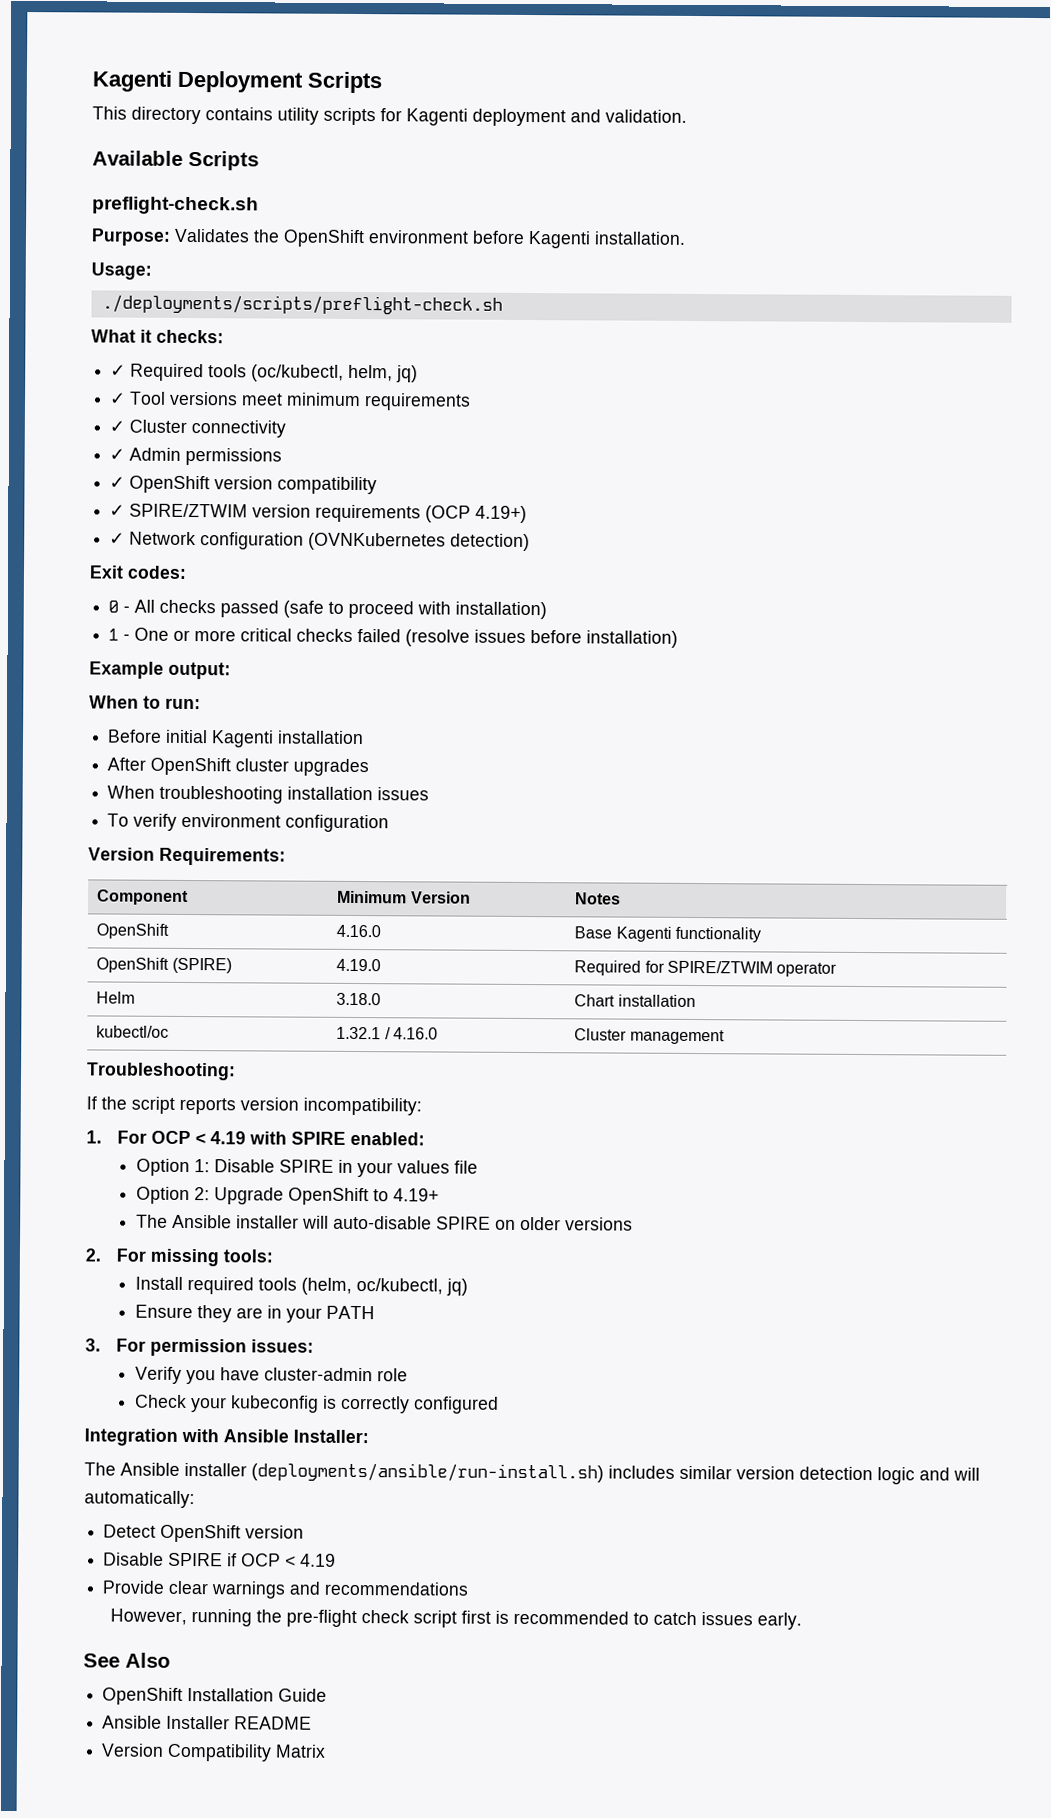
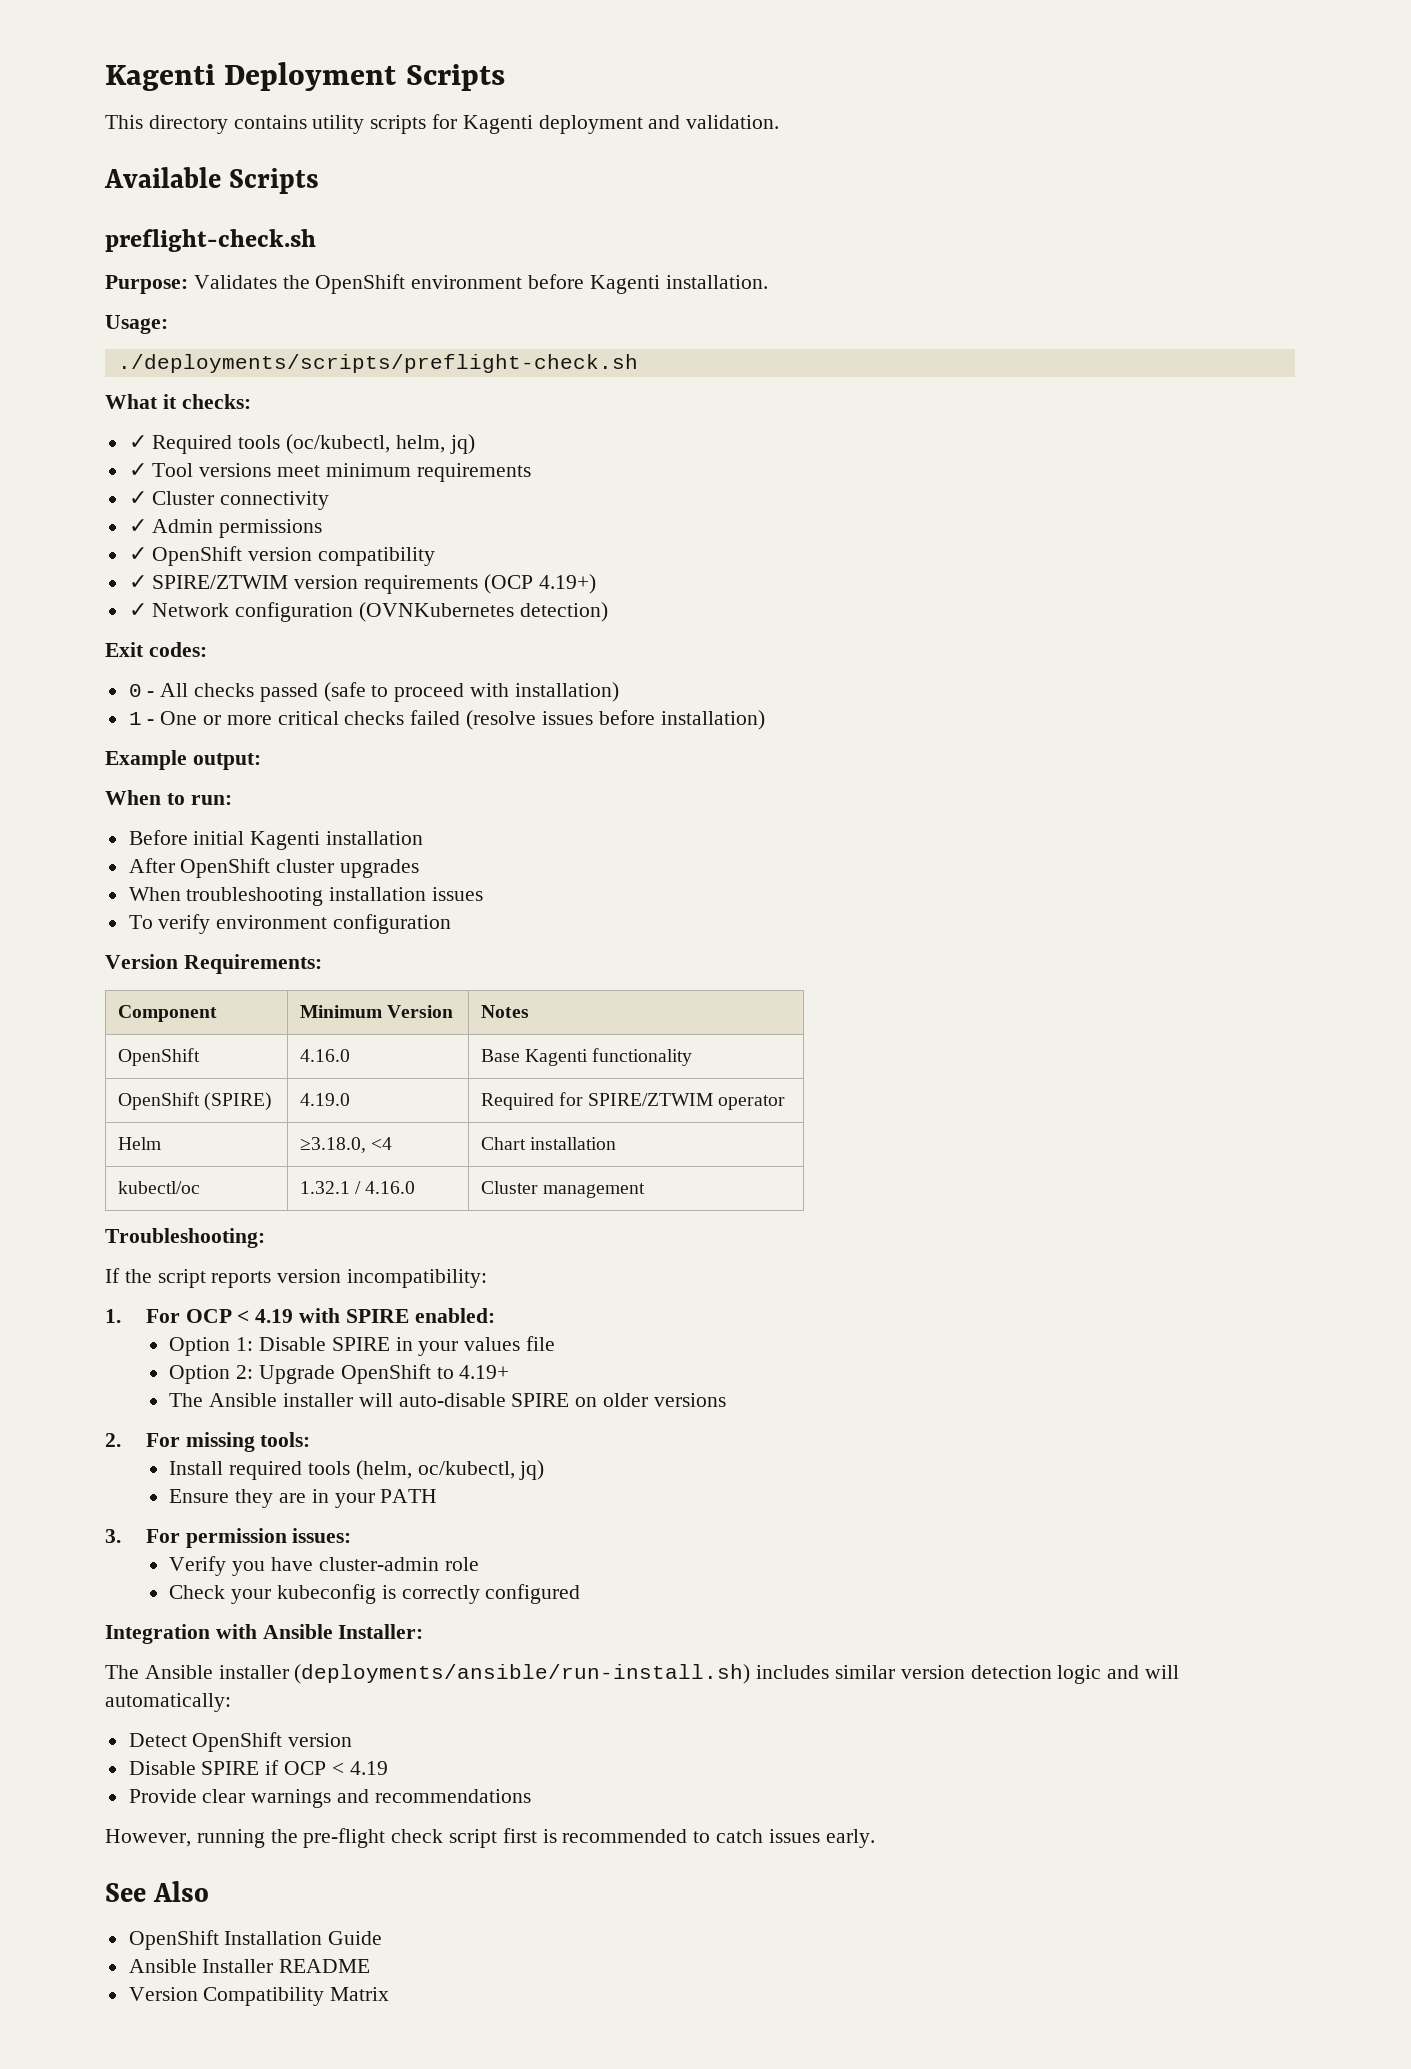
- Helm | 3.18.0 | Chart installation
+ Helm | ≥3.18.0, <4 | Chart installation

